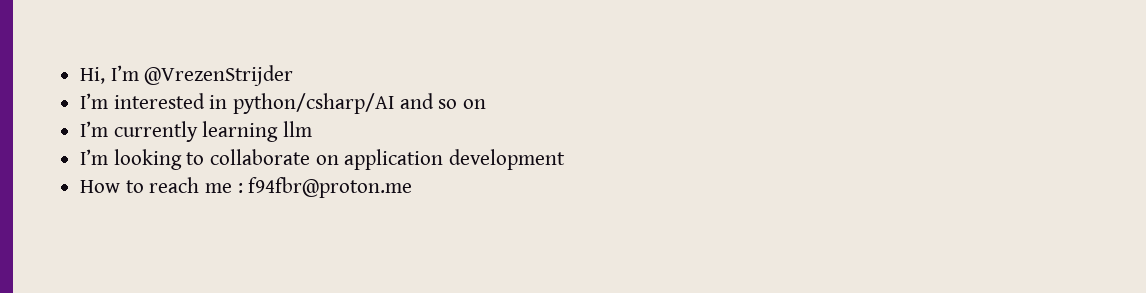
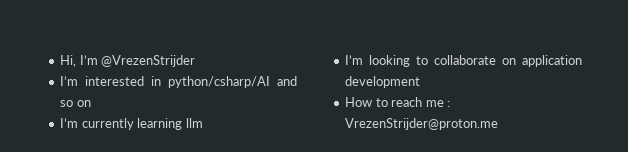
- How to reach me : f94fbr@proton.me
+ How to reach me : VrezenStrijder@proton.me

